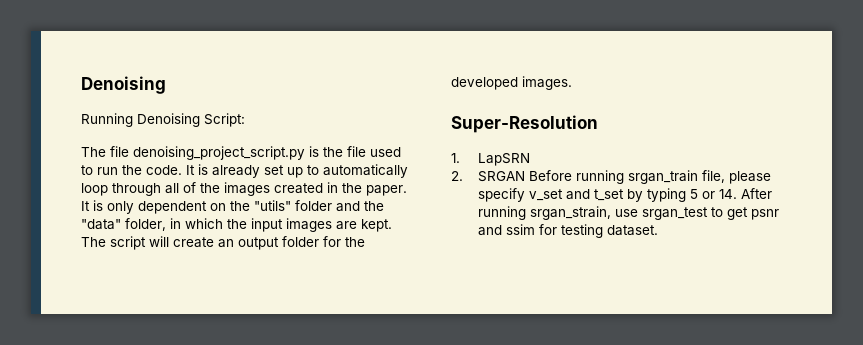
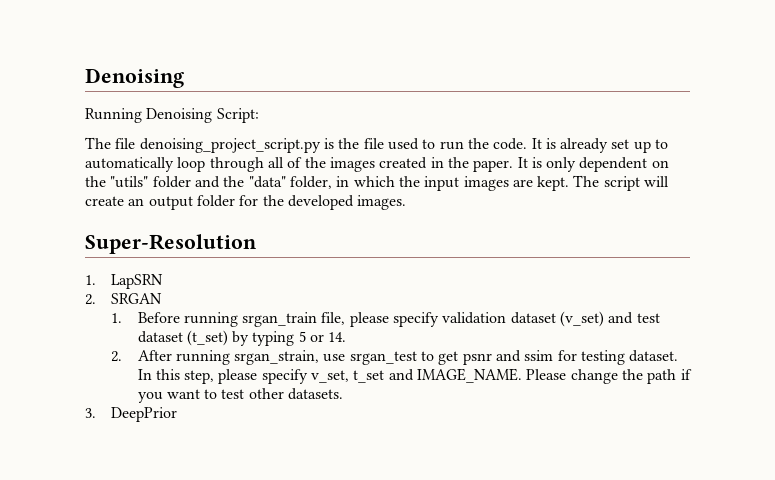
- 2. SRGAN Before running srgan_train file, please specify v_set and t_set by typing 5 or 14. After running srgan_strain, use srgan_test to get psnr and ssim for testing dataset.
+ 2. SRGAN
+ 1. Before running srgan_train file, please specify validation dataset (v_set) and test dataset (t_set) by typing 5 or 14.
+ 2. After running srgan_strain, use srgan_test to get psnr and ssim for testing dataset.
+ In this step, please specify v_set, t_set and IMAGE_NAME. Please change the path if you want to test other datasets.
+ 3. DeepPrior

